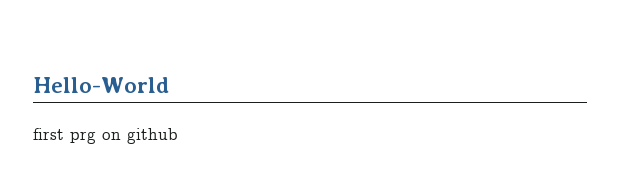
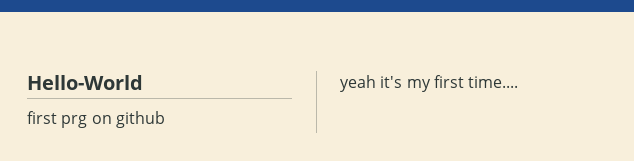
+ yeah it's my first time....

